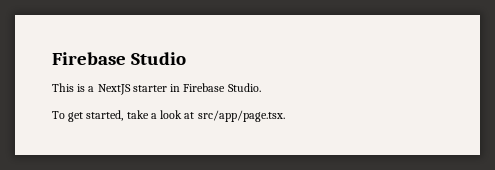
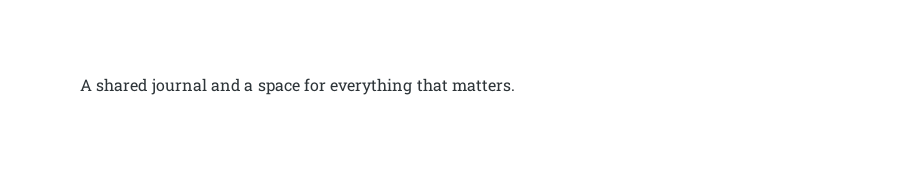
- Firebase Studio
- This is a NextJS starter in Firebase Studio.
- To get started, take a look at src/app/page.tsx.
+ A shared journal and a space for everything that matters.

